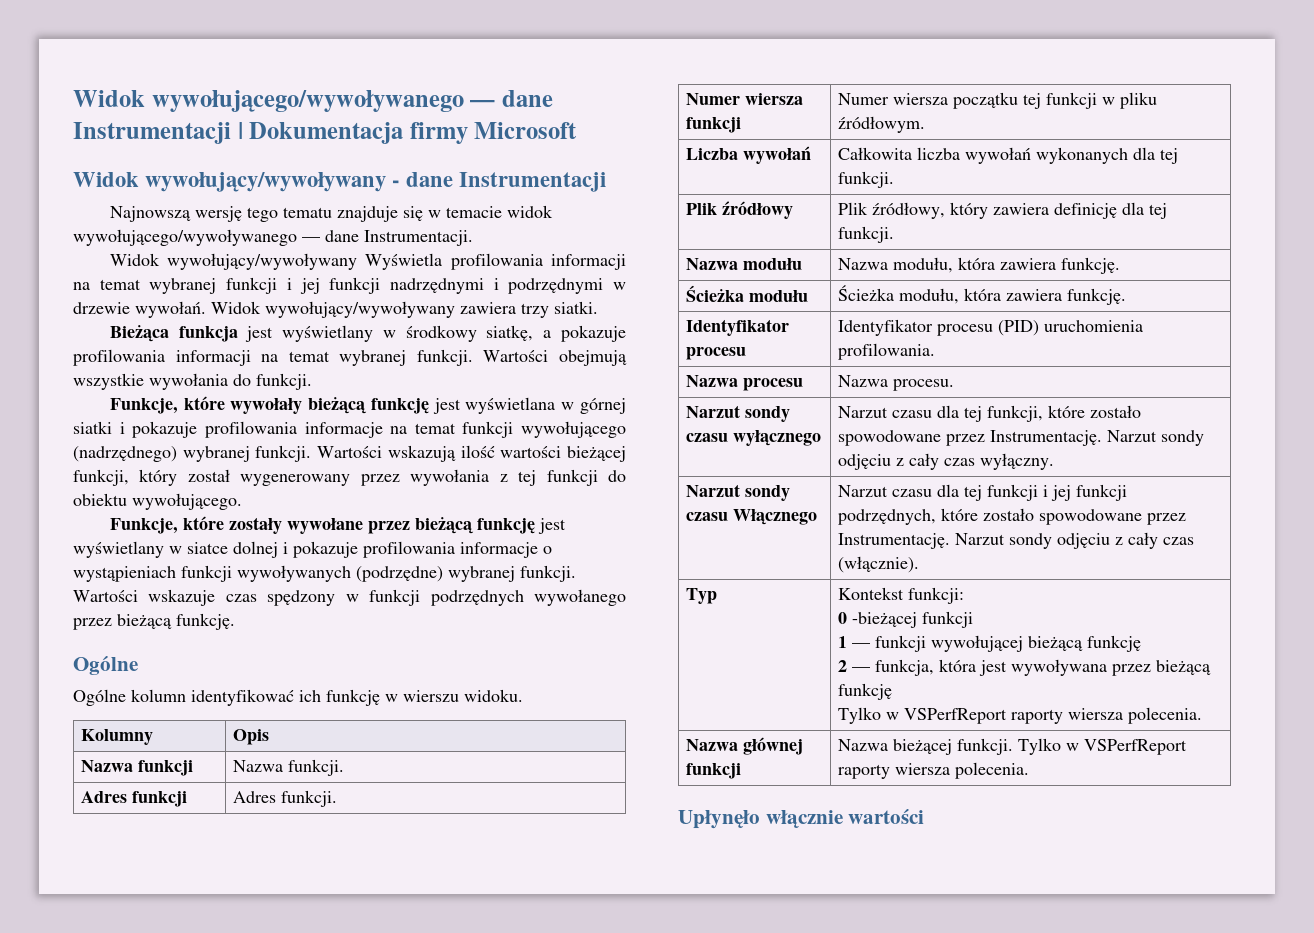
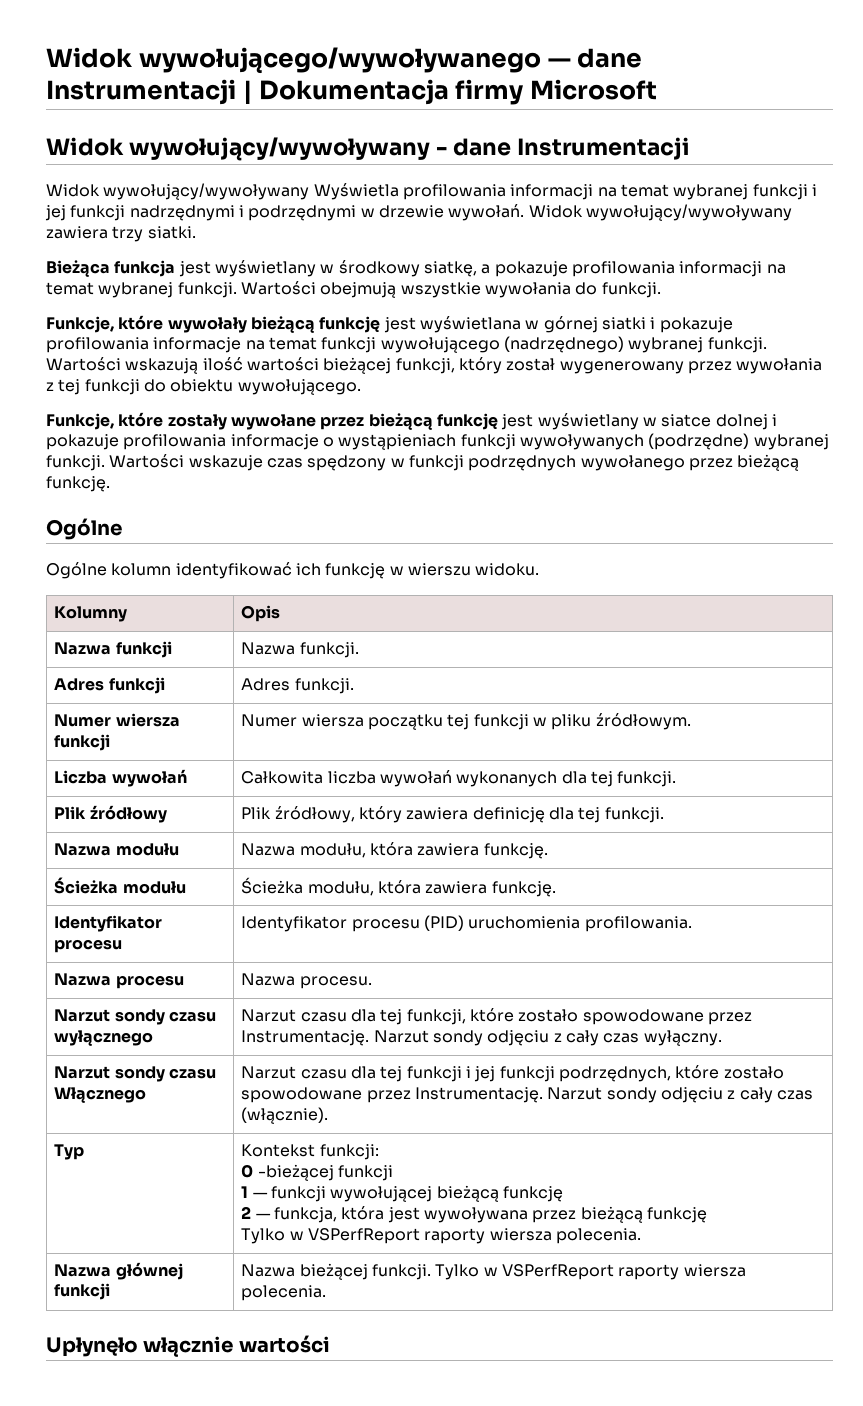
- Najnowszą wersję tego tematu znajduje się w temacie widok wywołującego/wywoływanego — dane Instrumentacji.

